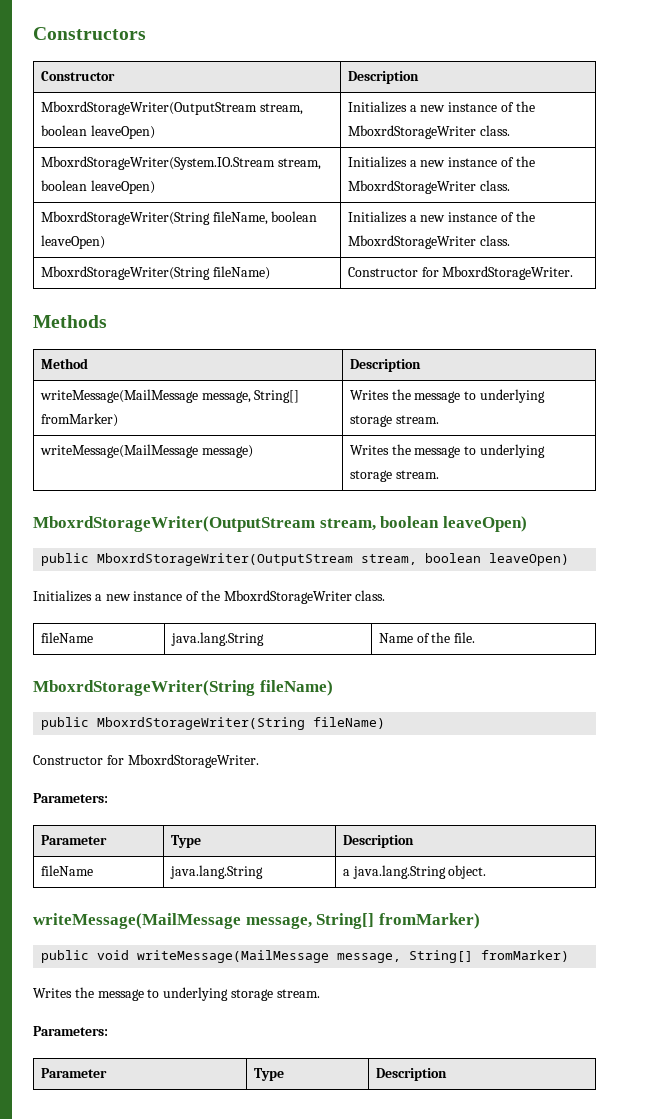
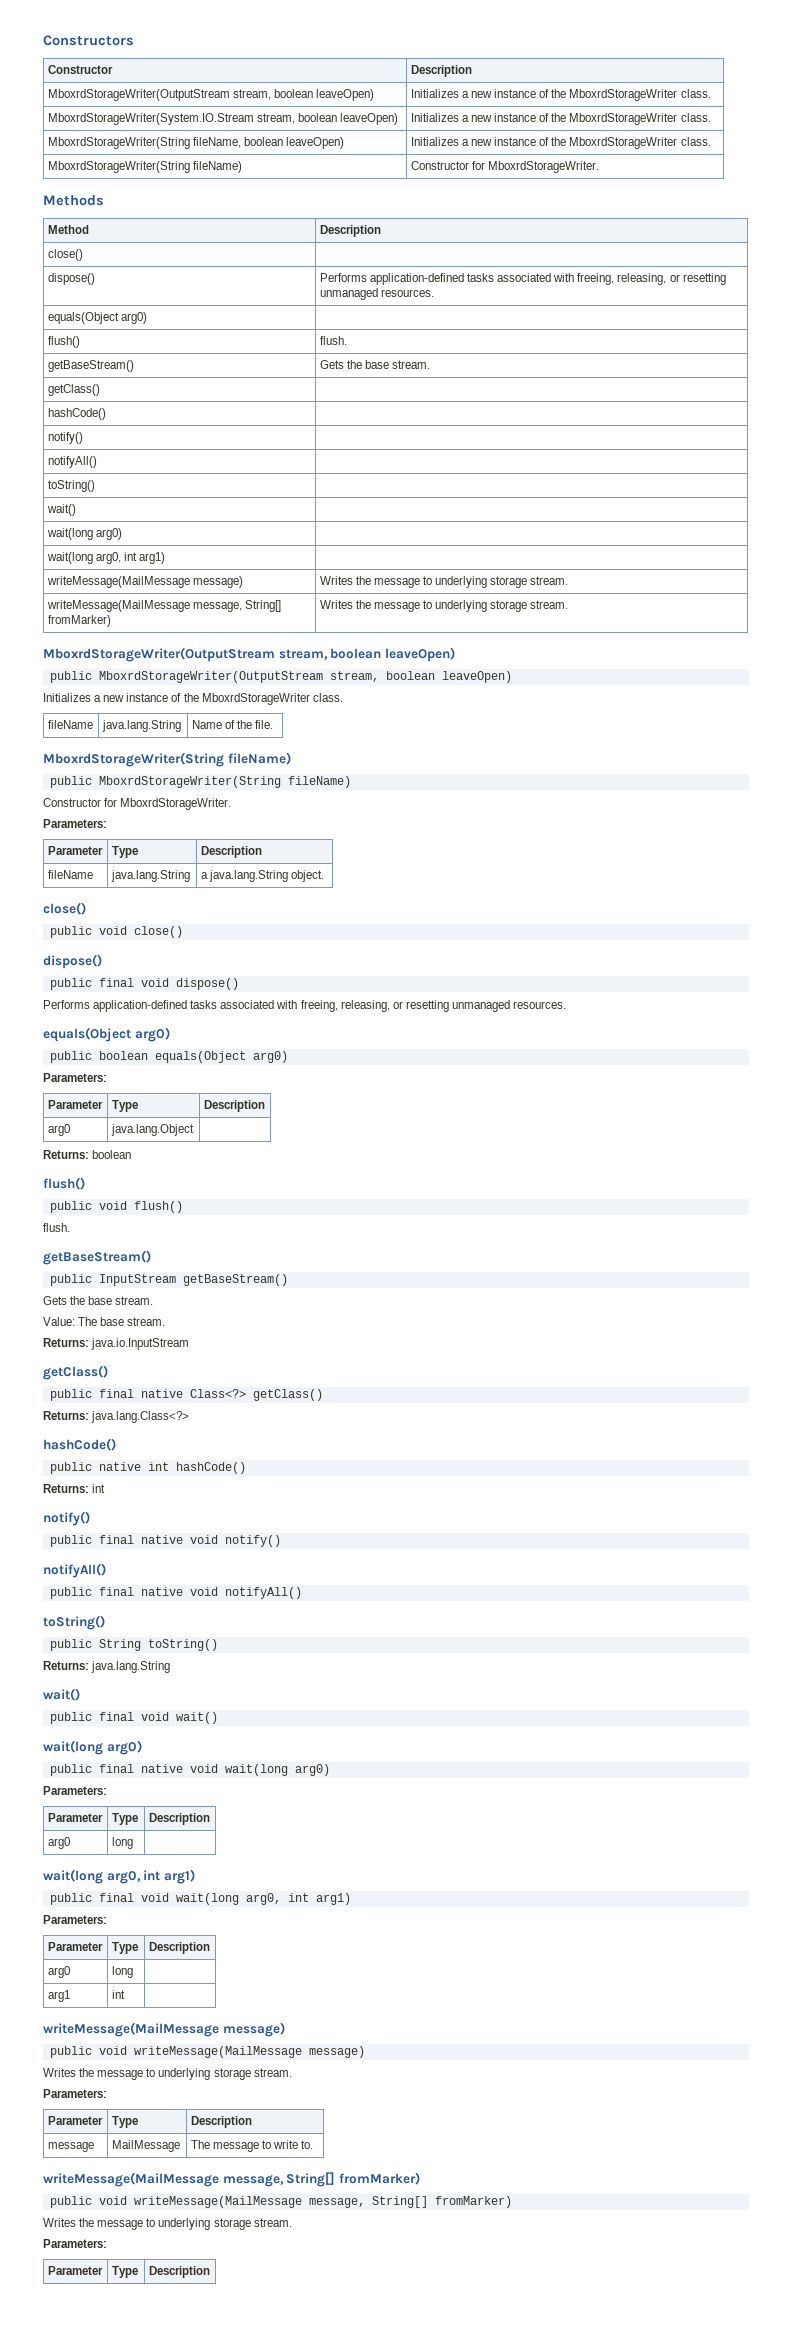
- writeMessage(MailMessage message, String[] fromMarker) | Writes the message to underlying storage stream.
+ close() |
+ dispose() | Performs application-defined tasks associated with freeing, releasing, or resetting unmanaged resources.
+ equals(Object arg0) |
+ flush() | flush.
+ getBaseStream() | Gets the base stream.
+ getClass() |
+ hashCode() |
+ notify() |
+ notifyAll() |
+ toString() |
+ wait() |
+ wait(long arg0) |
+ wait(long arg0, int arg1) |
+ writeMessage(MailMessage message) | Writes the message to underlying storage stream.
- writeMessage(MailMessage message) | Writes the message to underlying storage stream.
+ writeMessage(MailMessage message, String[] fromMarker) | Writes the message to underlying storage stream.
  fileName | java.lang.String | a java.lang.String object.
+ close()
+ public void close()
+ dispose()
+ public final void dispose()
+ Performs application-defined tasks associated with freeing, releasing, or resetting unmanaged resources.
+ equals(Object arg0)
+ public boolean equals(Object arg0)
+ Parameters:
+ Parameter | Type | Description
+ arg0 | java.lang.Object |
+ Returns: boolean
+ flush()
+ public void flush()
+ flush.
+ getBaseStream()
+ public InputStream getBaseStream()
+ Gets the base stream.
+ Value: The base stream.
+ Returns: java.io.InputStream
+ getClass()
+ public final native Class<?> getClass()
+ Returns: java.lang.Class<?>
+ hashCode()
+ public native int hashCode()
+ Returns: int
+ notify()
+ public final native void notify()
+ notifyAll()
+ public final native void notifyAll()
+ toString()
+ public String toString()
+ Returns: java.lang.String
+ wait()
+ public final void wait()
+ wait(long arg0)
+ public final native void wait(long arg0)
+ Parameters:
+ Parameter | Type | Description
+ arg0 | long |
+ wait(long arg0, int arg1)
+ public final void wait(long arg0, int arg1)
+ Parameters:
+ Parameter | Type | Description
+ arg0 | long |
+ arg1 | int |
+ writeMessage(MailMessage message)
+ public void writeMessage(MailMessage message)
+ Writes the message to underlying storage stream.
+ Parameters:
+ Parameter | Type | Description
+ message | MailMessage | The message to write to.

